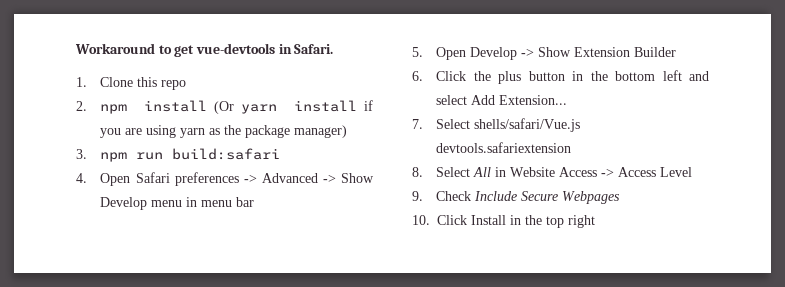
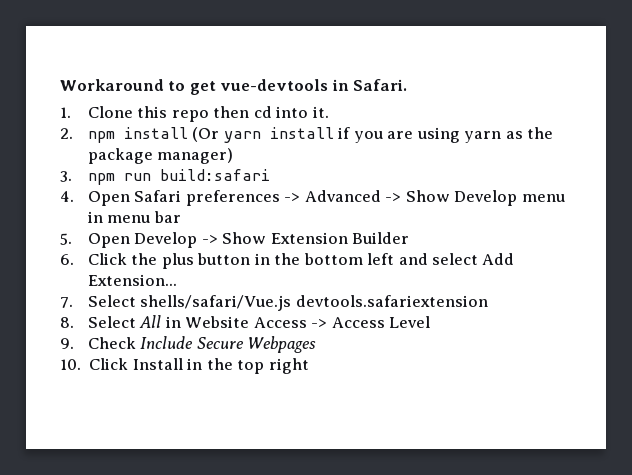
- 1. Clone this repo
+ 1. Clone this repo then cd into it.

